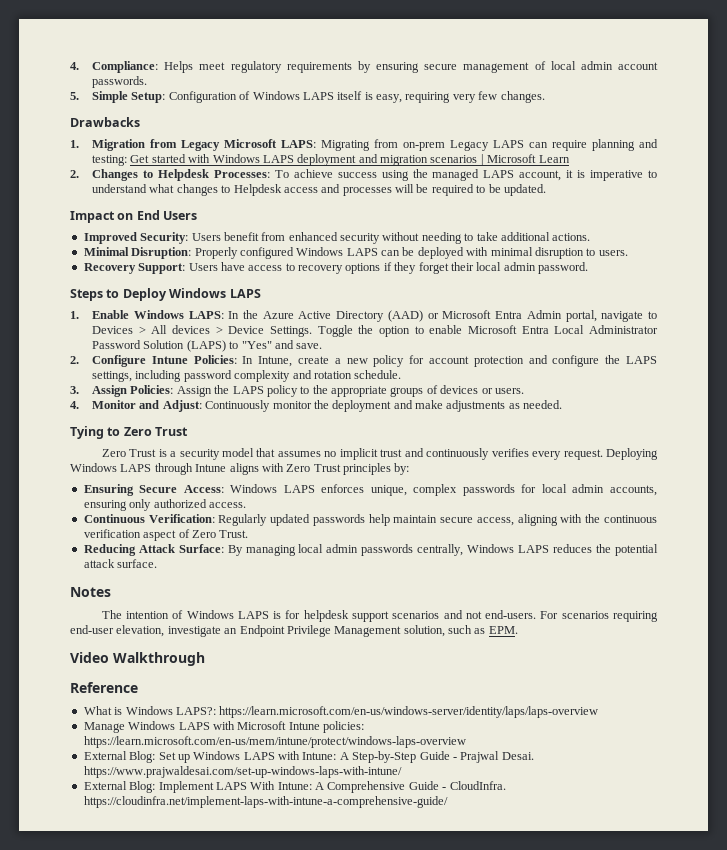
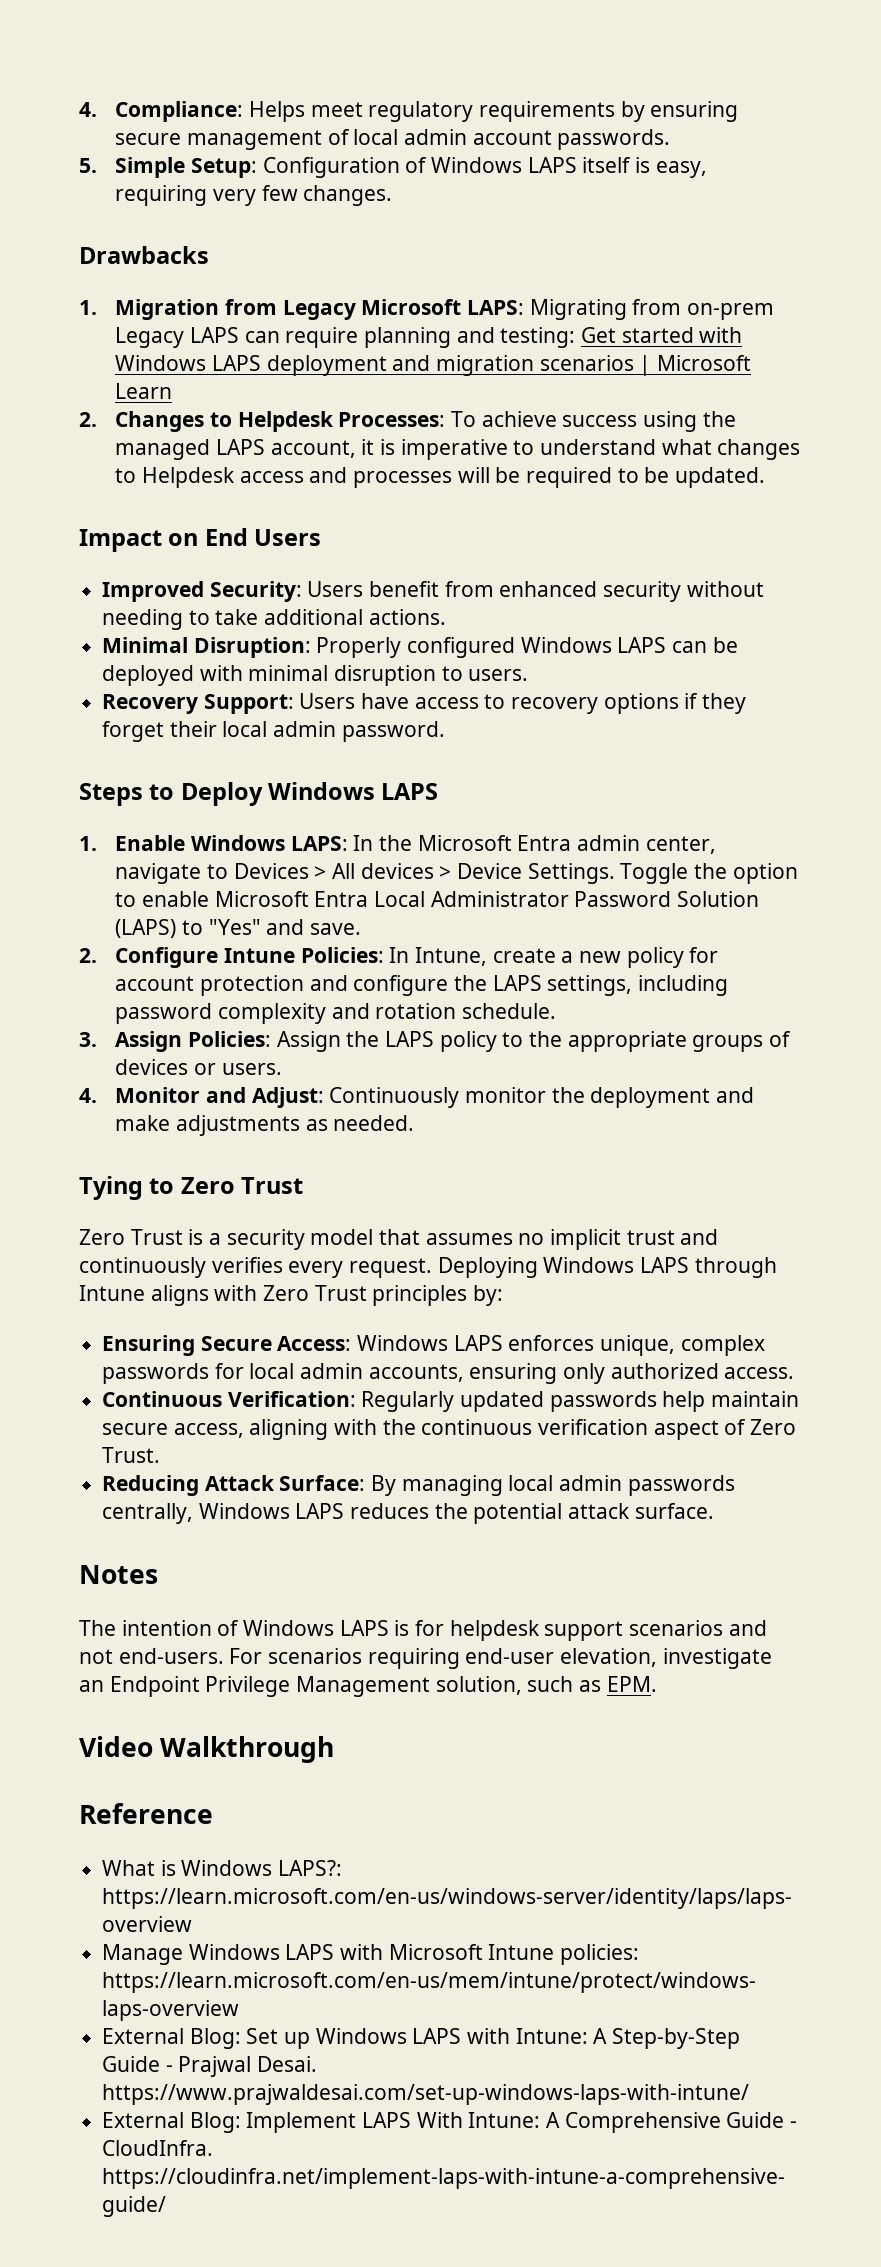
- 1. Enable Windows LAPS: In the Azure Active Directory (AAD) or Microsoft Entra Admin portal, navigate to Devices > All devices > Device Settings.
+ 1. Enable Windows LAPS: In the Microsoft Entra admin center, navigate to Devices > All devices > Device Settings.

